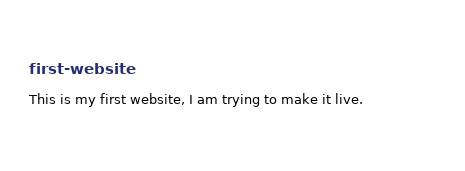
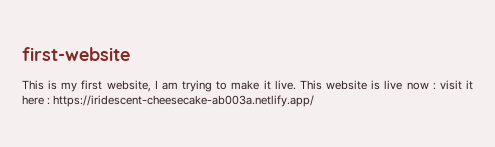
+ This website is live now : visit it here : https://iridescent-cheesecake-ab003a.netlify.app/

